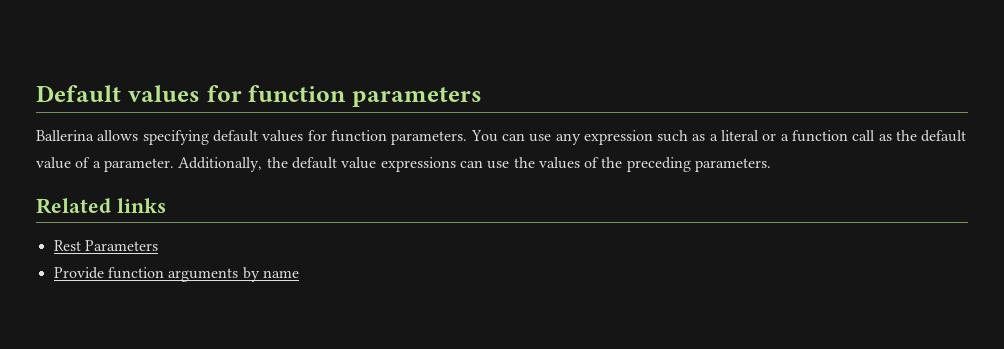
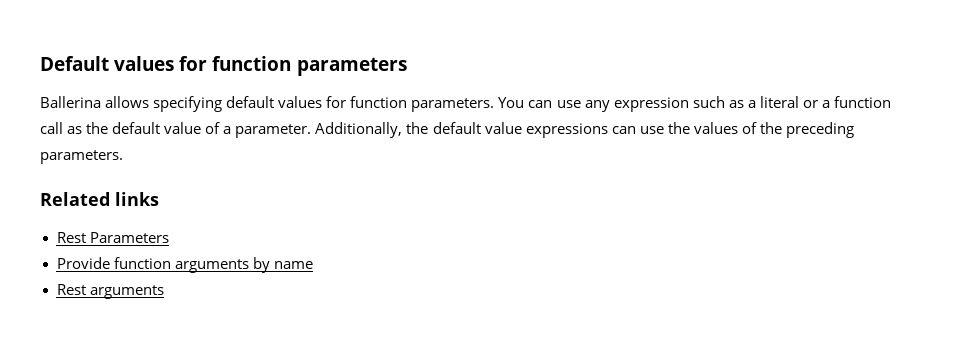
+ Rest arguments

